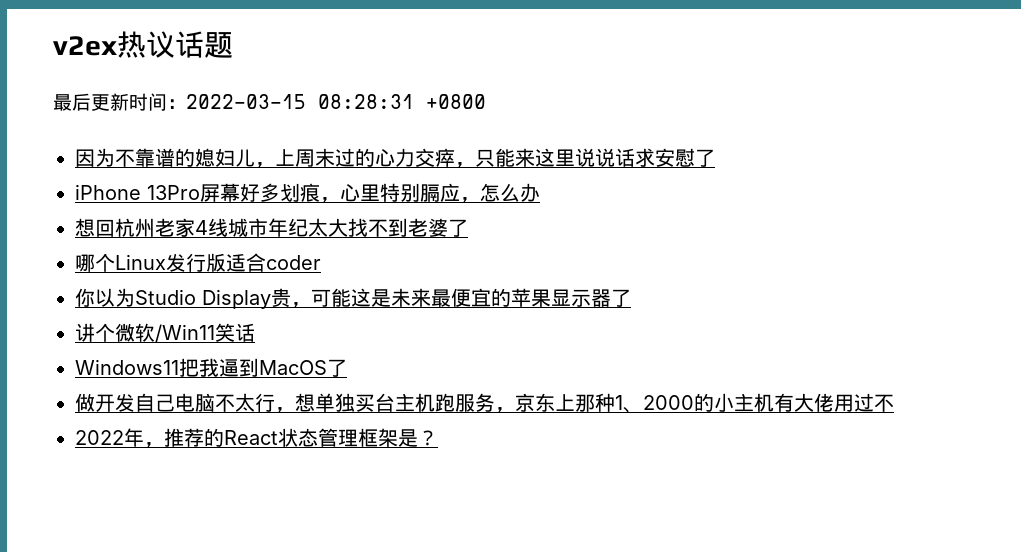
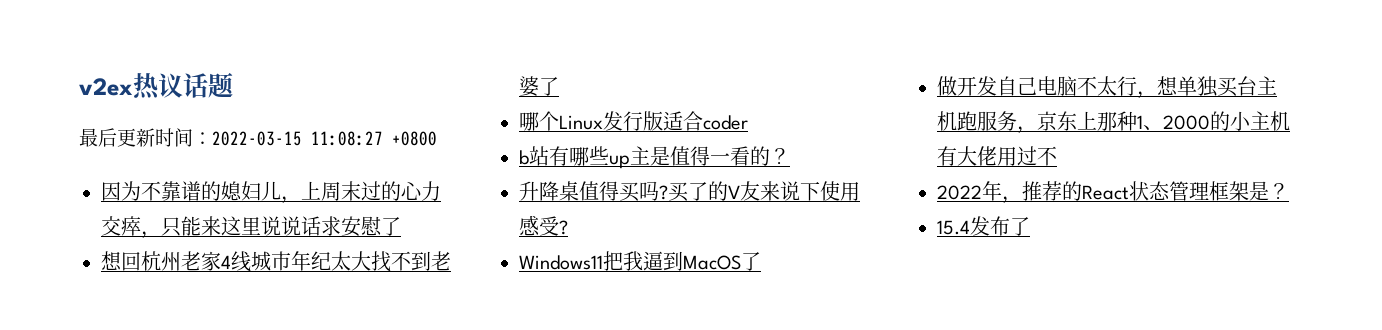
- 最后更新时间：2022-03-15 08:28:31 +0800
+ 最后更新时间：2022-03-15 11:08:27 +0800
- iPhone 13Pro屏幕好多划痕，心里特别膈应，怎么办
- 你以为Studio Display贵，可能这是未来最便宜的苹果显示器了
- 讲个微软/Win11笑话
+ b站有哪些up主是值得一看的？
+ 升降桌值得买吗?买了的V友来说下使用感受?
+ 15.4发布了

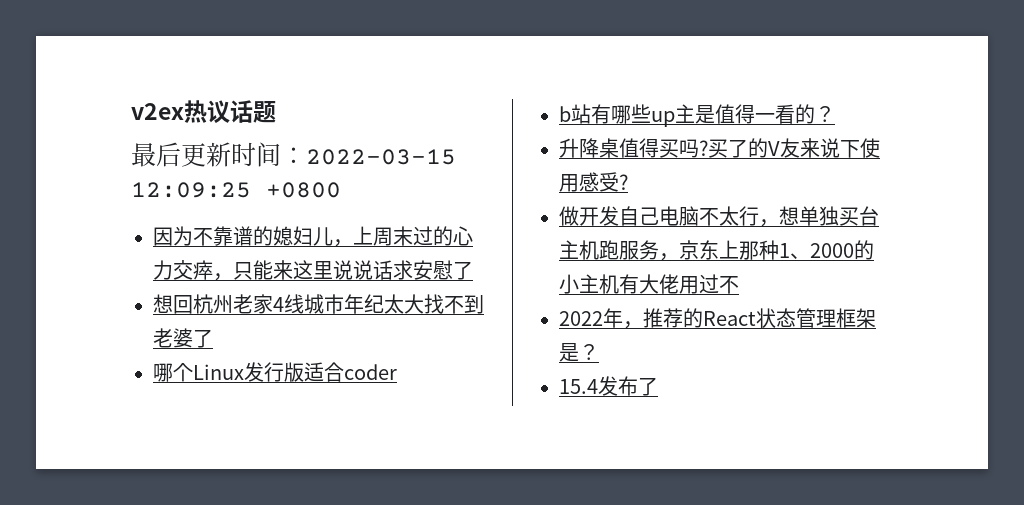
- 最后更新时间：2022-03-15 11:08:27 +0800
+ 最后更新时间：2022-03-15 12:09:25 +0800
- Windows11把我逼到MacOS了

